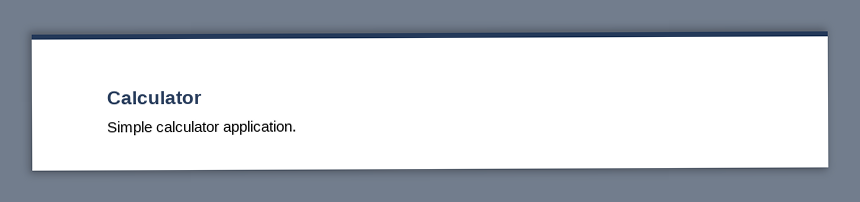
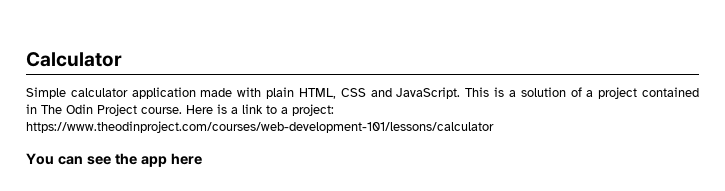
- Simple calculator application.
+ Simple calculator application made with plain HTML, CSS and JavaScript. This is a solution of a project contained in The Odin Project course. Here is a link to a project: https://www.theodinproject.com/courses/web-development-101/lessons/calculator
+ You can see the app here

